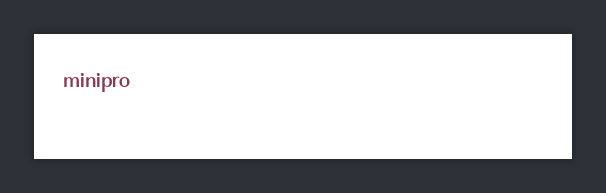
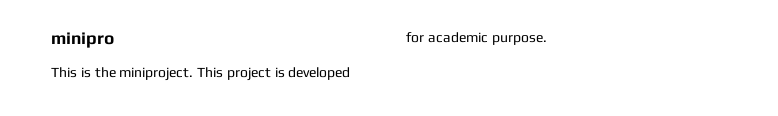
+ This is the miniproject. This project is developed for academic purpose.

